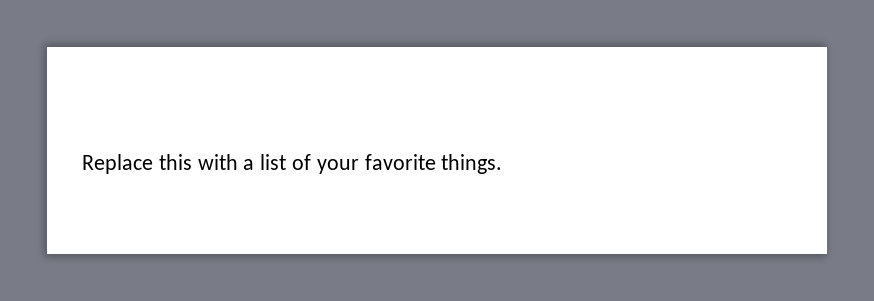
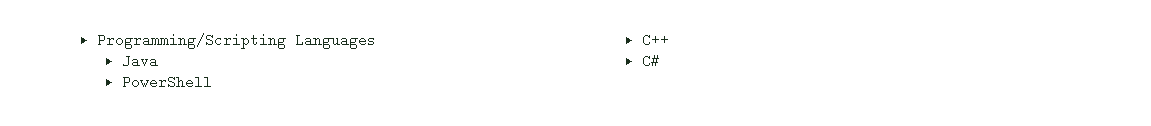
- Replace this with a list of your favorite things.
+ Programming/Scripting Languages
+ Java
+ PowerShell
+ C++
+ C#

